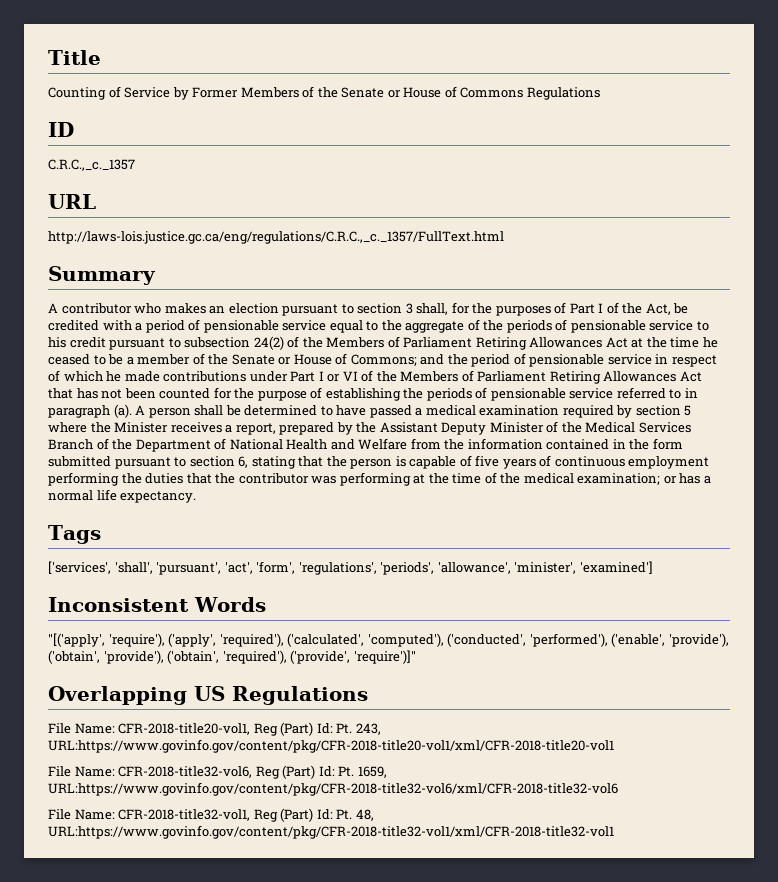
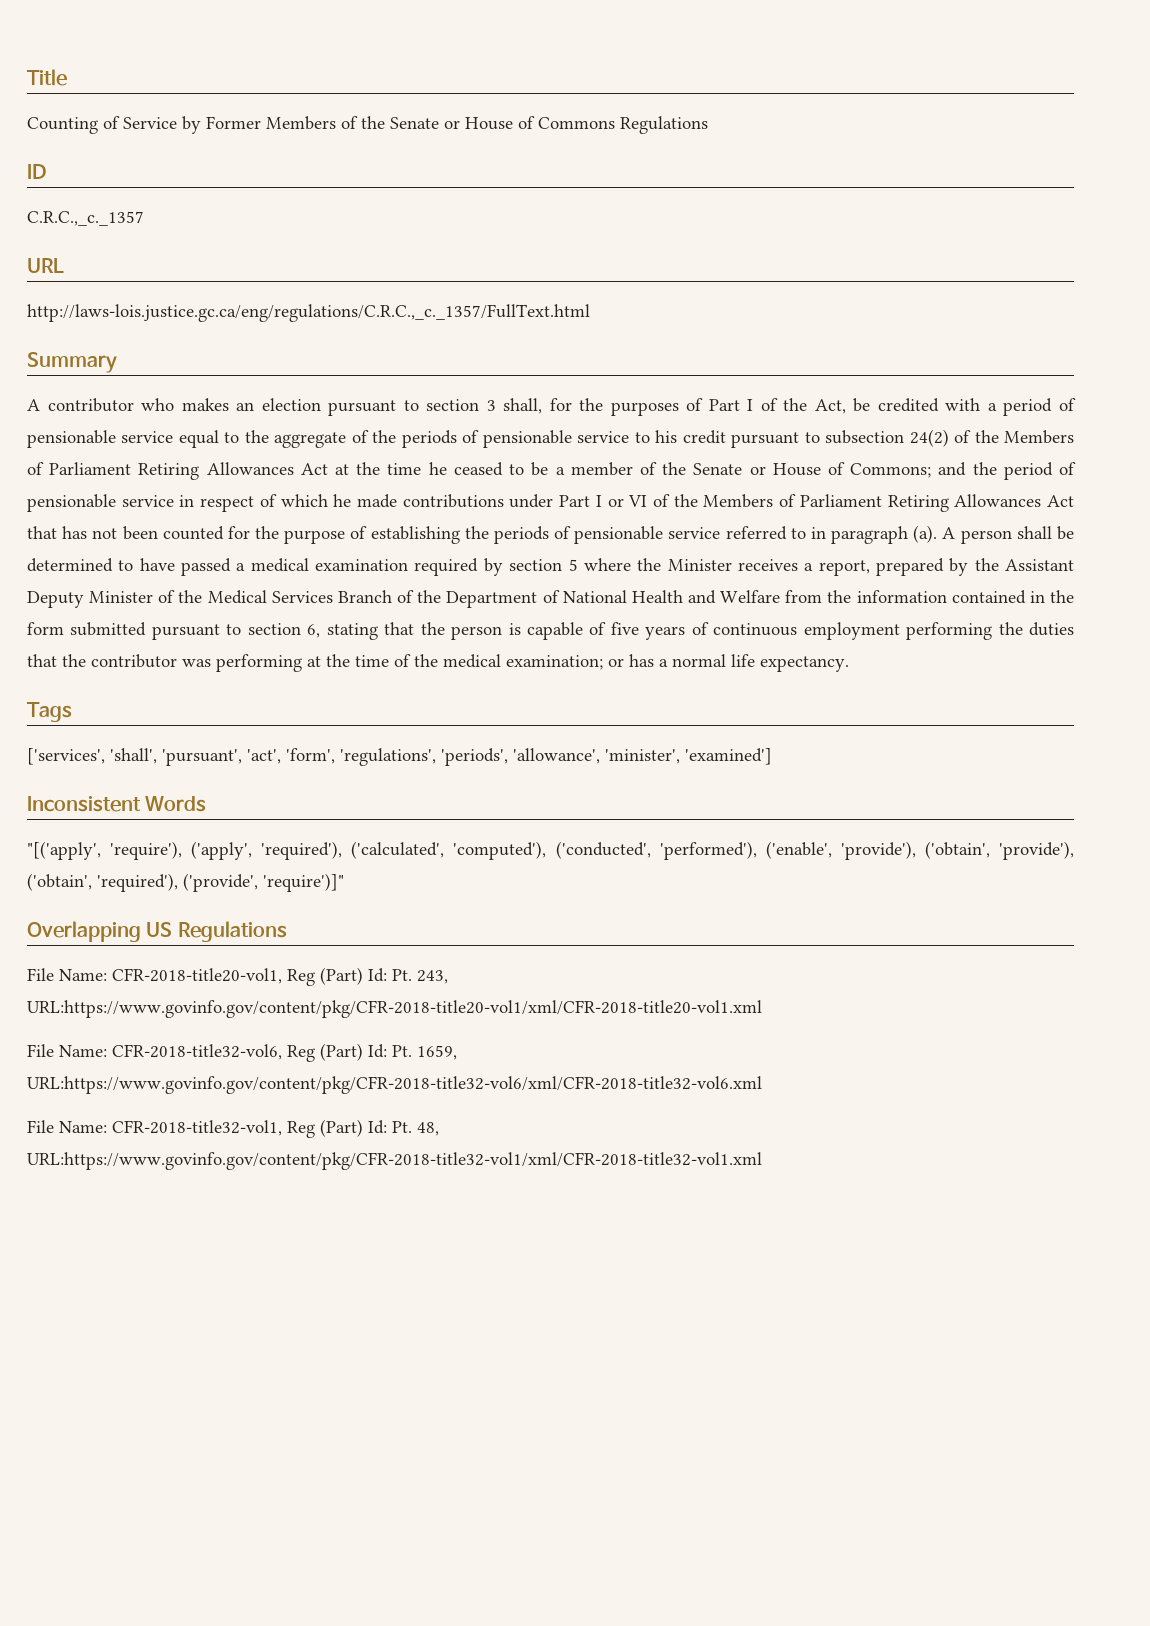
- File Name: CFR-2018-title20-vol1, Reg (Part) Id: Pt. 243, URL:https://www.govinfo.gov/content/pkg/CFR-2018-title20-vol1/xml/CFR-2018-title20-vol1
+ File Name: CFR-2018-title20-vol1, Reg (Part) Id: Pt. 243, URL:https://www.govinfo.gov/content/pkg/CFR-2018-title20-vol1/xml/CFR-2018-title20-vol1.xml
- File Name: CFR-2018-title32-vol6, Reg (Part) Id: Pt. 1659, URL:https://www.govinfo.gov/content/pkg/CFR-2018-title32-vol6/xml/CFR-2018-title32-vol6
+ File Name: CFR-2018-title32-vol6, Reg (Part) Id: Pt. 1659, URL:https://www.govinfo.gov/content/pkg/CFR-2018-title32-vol6/xml/CFR-2018-title32-vol6.xml
- File Name: CFR-2018-title32-vol1, Reg (Part) Id: Pt. 48, URL:https://www.govinfo.gov/content/pkg/CFR-2018-title32-vol1/xml/CFR-2018-title32-vol1
+ File Name: CFR-2018-title32-vol1, Reg (Part) Id: Pt. 48, URL:https://www.govinfo.gov/content/pkg/CFR-2018-title32-vol1/xml/CFR-2018-title32-vol1.xml

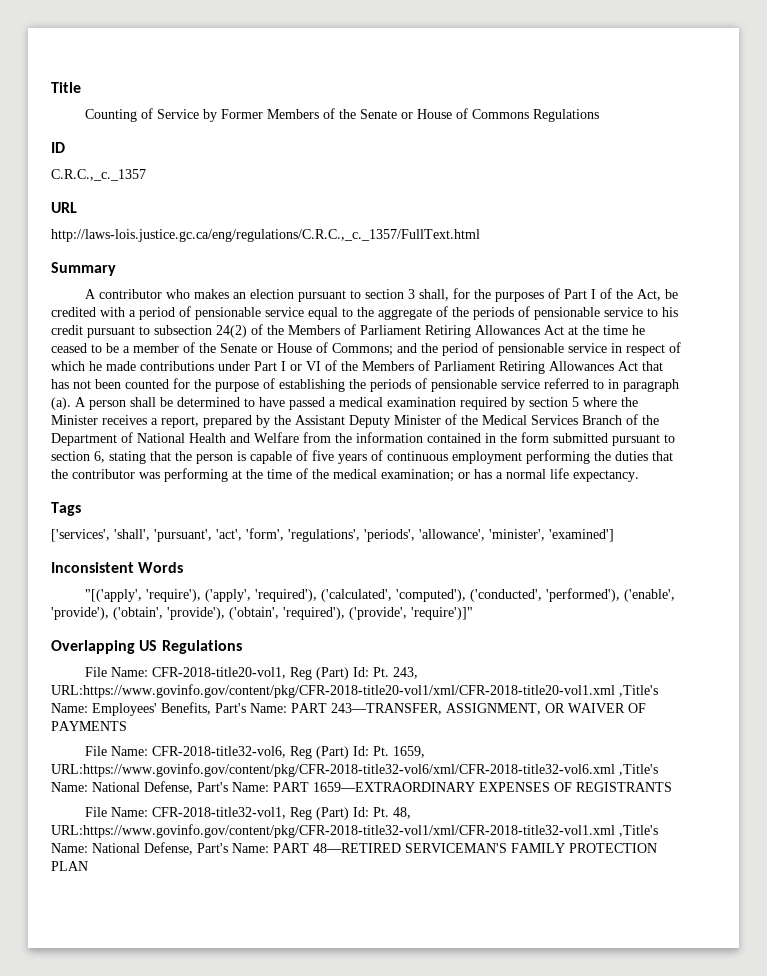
- File Name: CFR-2018-title20-vol1, Reg (Part) Id: Pt. 243, URL:https://www.govinfo.gov/content/pkg/CFR-2018-title20-vol1/xml/CFR-2018-title20-vol1.xml
+ File Name: CFR-2018-title20-vol1, Reg (Part) Id: Pt. 243, URL:https://www.govinfo.gov/content/pkg/CFR-2018-title20-vol1/xml/CFR-2018-title20-vol1.xml ,Title's Name: Employees' Benefits, Part's Name: PART 243—TRANSFER, ASSIGNMENT, OR WAIVER OF PAYMENTS
- File Name: CFR-2018-title32-vol6, Reg (Part) Id: Pt. 1659, URL:https://www.govinfo.gov/content/pkg/CFR-2018-title32-vol6/xml/CFR-2018-title32-vol6.xml
+ File Name: CFR-2018-title32-vol6, Reg (Part) Id: Pt. 1659, URL:https://www.govinfo.gov/content/pkg/CFR-2018-title32-vol6/xml/CFR-2018-title32-vol6.xml ,Title's Name: National Defense, Part's Name: PART 1659—EXTRAORDINARY EXPENSES OF REGISTRANTS
- File Name: CFR-2018-title32-vol1, Reg (Part) Id: Pt. 48, URL:https://www.govinfo.gov/content/pkg/CFR-2018-title32-vol1/xml/CFR-2018-title32-vol1.xml
+ File Name: CFR-2018-title32-vol1, Reg (Part) Id: Pt. 48, URL:https://www.govinfo.gov/content/pkg/CFR-2018-title32-vol1/xml/CFR-2018-title32-vol1.xml ,Title's Name: National Defense, Part's Name: PART 48—RETIRED SERVICEMAN'S FAMILY PROTECTION PLAN

